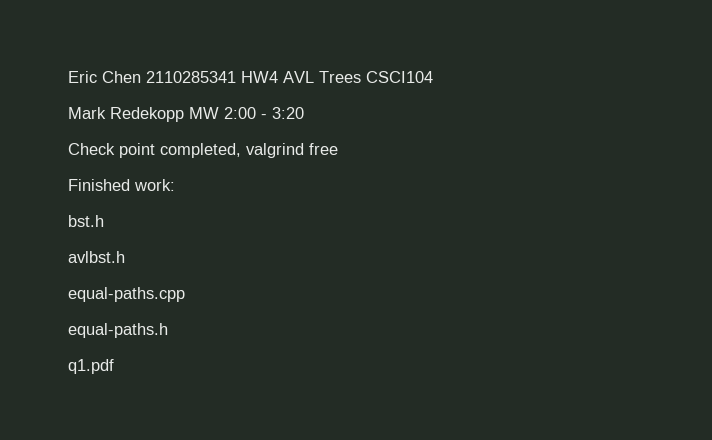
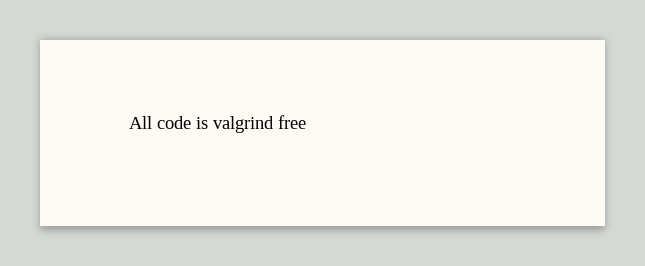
- Eric Chen 2110285341 HW4 AVL Trees CSCI104
- Mark Redekopp MW 2:00 - 3:20
- Check point completed, valgrind free
- Finished work:
- bst.h
- avlbst.h
- equal-paths.cpp
- equal-paths.h
- q1.pdf
+ All code is valgrind free

